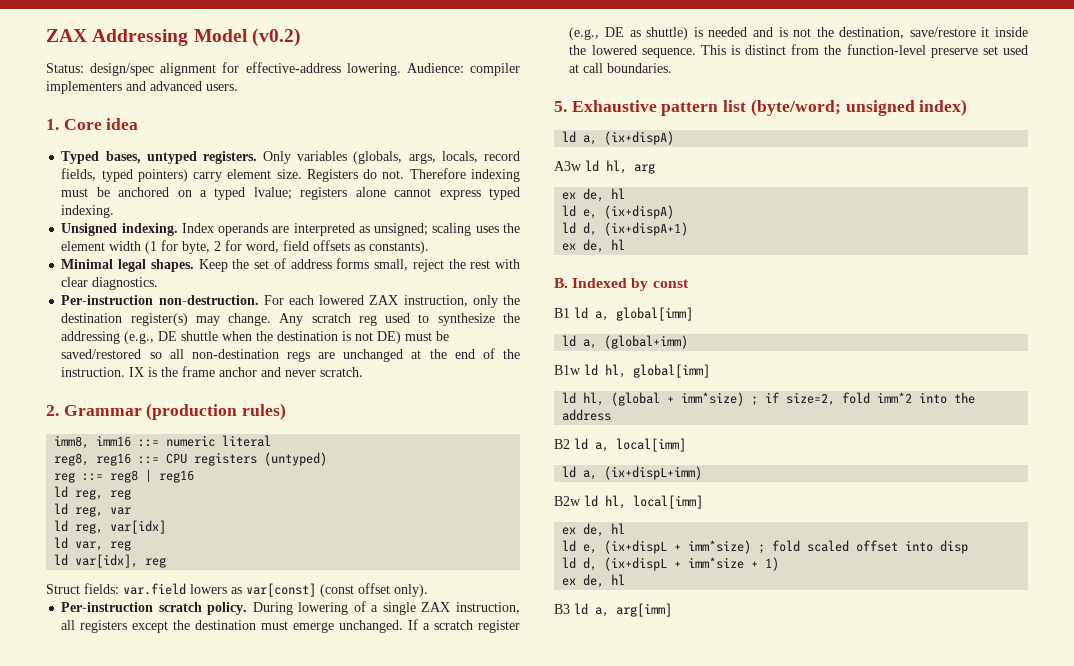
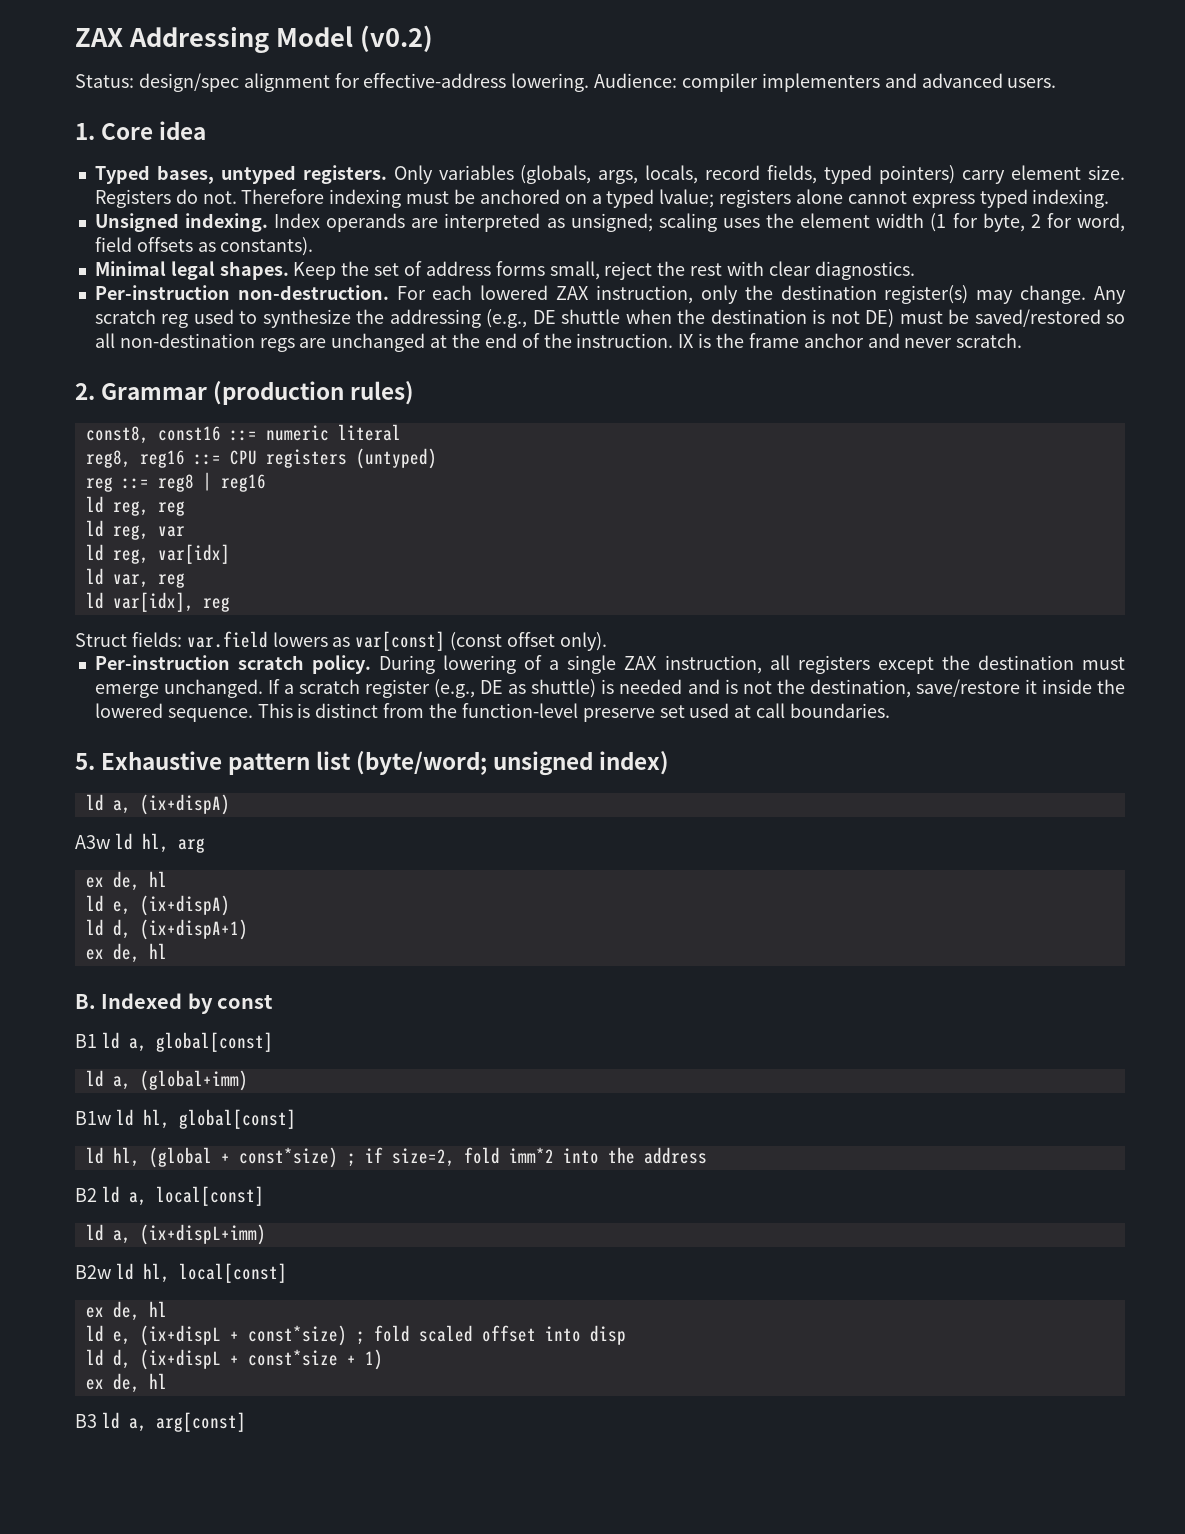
- imm8, imm16 ::= numeric literal
+ const8, const16 ::= numeric literal
- B1 ld a, global[imm]
+ B1 ld a, global[const]
- B1w ld hl, global[imm]
+ B1w ld hl, global[const]
- ld hl, (global + imm*size) ; if size=2, fold imm*2 into the address
+ ld hl, (global + const*size) ; if size=2, fold imm*2 into the address
- B2 ld a, local[imm]
+ B2 ld a, local[const]
- B2w ld hl, local[imm]
+ B2w ld hl, local[const]
- ld e, (ix+dispL + imm*size) ; fold scaled offset into disp
+ ld e, (ix+dispL + const*size) ; fold scaled offset into disp
- ld d, (ix+dispL + imm*size + 1)
+ ld d, (ix+dispL + const*size + 1)
- B3 ld a, arg[imm]
+ B3 ld a, arg[const]

